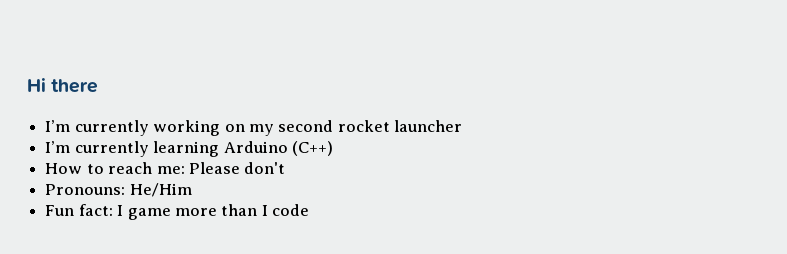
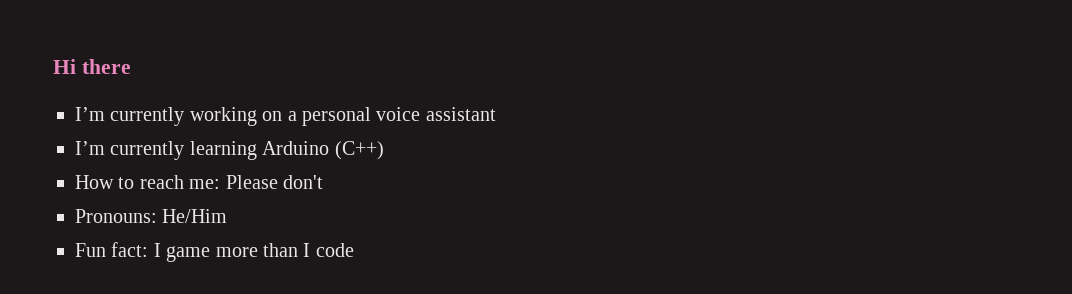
- I’m currently working on my second rocket launcher
+ I’m currently working on a personal voice assistant

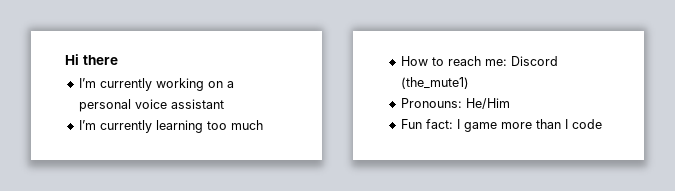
- I’m currently learning Arduino (C++)
+ I’m currently learning too much
- How to reach me: Please don't
+ How to reach me: Discord (the_mute1)

